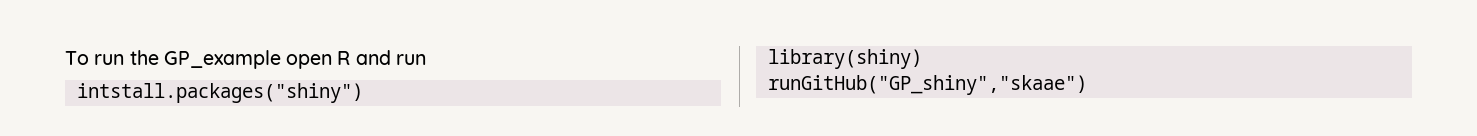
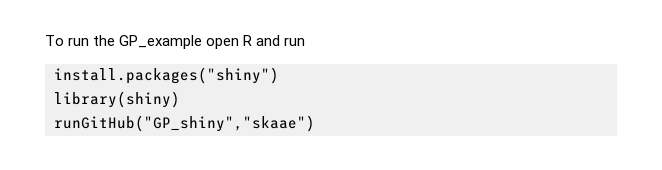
- intstall.packages("shiny")
+ install.packages("shiny")

